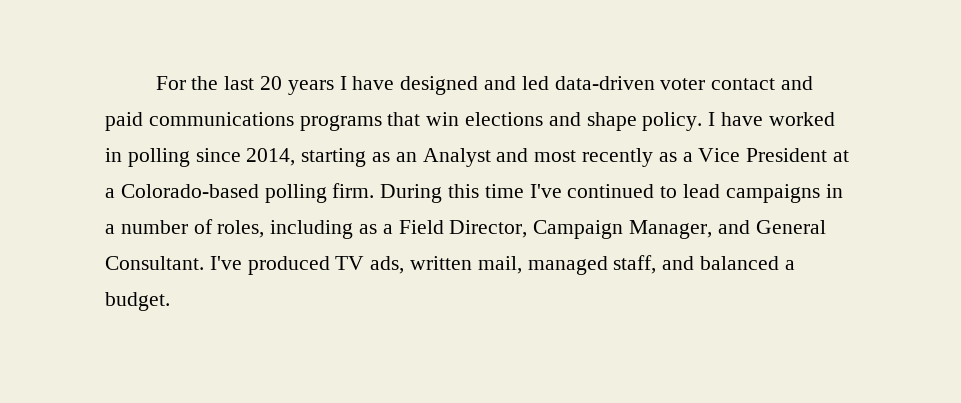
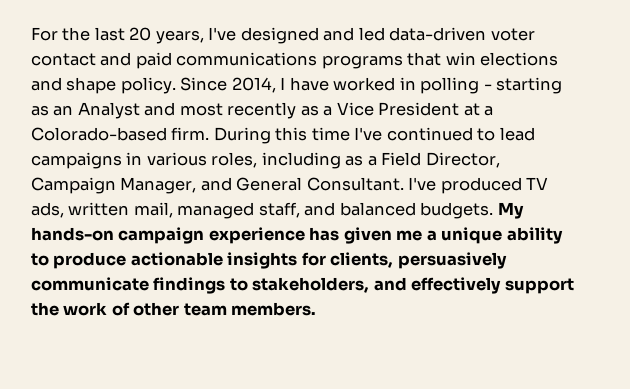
- For the last 20 years I have designed and led data-driven voter contact and paid communications programs that win elections and shape policy.
+ For the last 20 years, I've designed and led data-driven voter contact and paid communications programs that win elections and shape policy.
- I have worked in polling since 2014, starting as an Analyst and most recently as a Vice President at a Colorado-based polling firm.
+ Since 2014, I have worked in polling - starting as an Analyst and most recently as a Vice President at a Colorado-based firm.
- During this time I've continued to lead campaigns in a number of roles, including as a Field Director, Campaign Manager, and General Consultant.
+ During this time I've continued to lead campaigns in various roles, including as a Field Director, Campaign Manager, and General Consultant.
- I've produced TV ads, written mail, managed staff, and balanced a budget.
+ I've produced TV ads, written mail, managed staff, and balanced budgets. My hands-on campaign experience has given me a unique ability to produce actionable insights for clients, persuasively communicate findings to stakeholders, and effectively support the work of other team members.

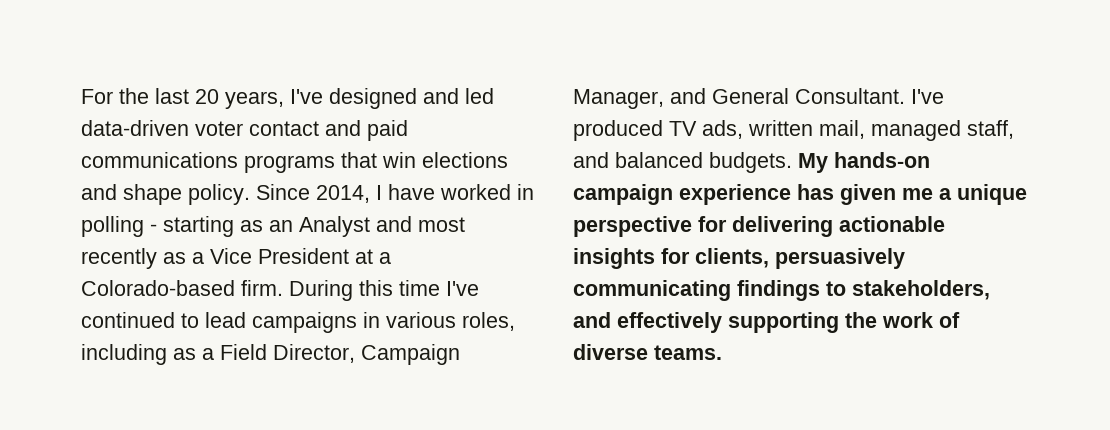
- My hands-on campaign experience has given me a unique ability to produce actionable insights for clients, persuasively communicate findings to stakeholders, and effectively support the work of other team members.
+ My hands-on campaign experience has given me a unique perspective for delivering actionable insights for clients, persuasively communicating findings to stakeholders, and effectively supporting the work of diverse teams.

